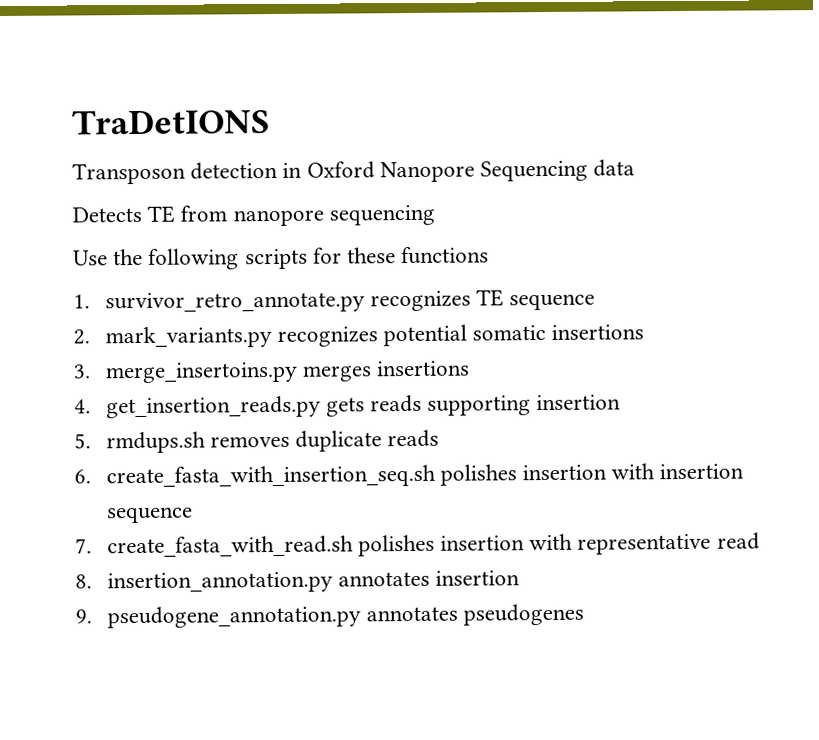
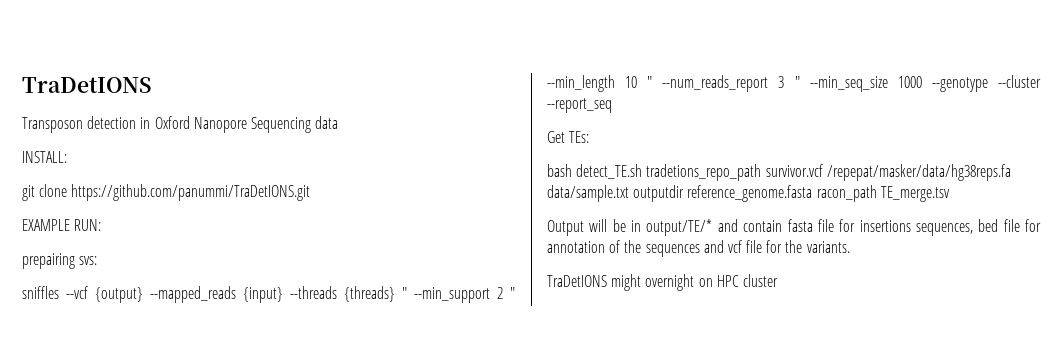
- Detects TE from nanopore sequencing
- Use the following scripts for these functions
- 1. survivor_retro_annotate.py recognizes TE sequence
- 2. mark_variants.py recognizes potential somatic insertions
- 3. merge_insertoins.py merges insertions
- 4. get_insertion_reads.py gets reads supporting insertion
- 5. rmdups.sh removes duplicate reads
- 6. create_fasta_with_insertion_seq.sh polishes insertion with insertion sequence
- 7. create_fasta_with_read.sh polishes insertion with representative read
- 8. insertion_annotation.py annotates insertion
- 9. pseudogene_annotation.py annotates pseudogenes
+ INSTALL:
+ git clone https://github.com/panummi/TraDetIONS.git
+ EXAMPLE RUN:
+ prepairing svs:
+ sniffles --vcf {output} --mapped_reads {input} --threads {threads} " --min_support 2 " --min_length 10 " --num_reads_report 3 " --min_seq_size 1000 --genotype --cluster --report_seq
+ Get TEs:
+ bash detect_TE.sh tradetions_repo_path survivor.vcf /repepat/masker/data/hg38reps.fa data/sample.txt outputdir reference_genome.fasta racon_path TE_merge.tsv
+ Output will be in output/TE/* and contain fasta file for insertions sequences, bed file for annotation of the sequences and vcf file for the variants.
+ TraDetIONS might overnight on HPC cluster

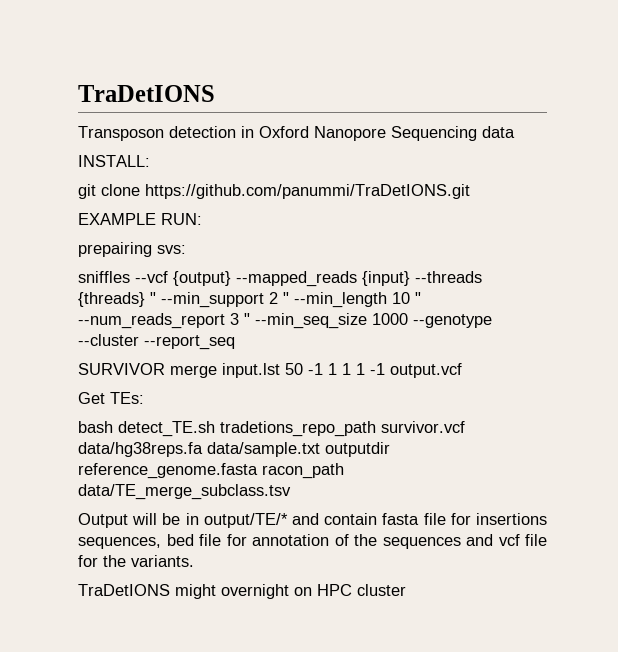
+ SURVIVOR merge input.lst 50 -1 1 1 1 -1 output.vcf
- bash detect_TE.sh tradetions_repo_path survivor.vcf /repepat/masker/data/hg38reps.fa data/sample.txt outputdir reference_genome.fasta racon_path TE_merge.tsv
+ bash detect_TE.sh tradetions_repo_path survivor.vcf data/hg38reps.fa data/sample.txt outputdir reference_genome.fasta racon_path data/TE_merge_subclass.tsv

